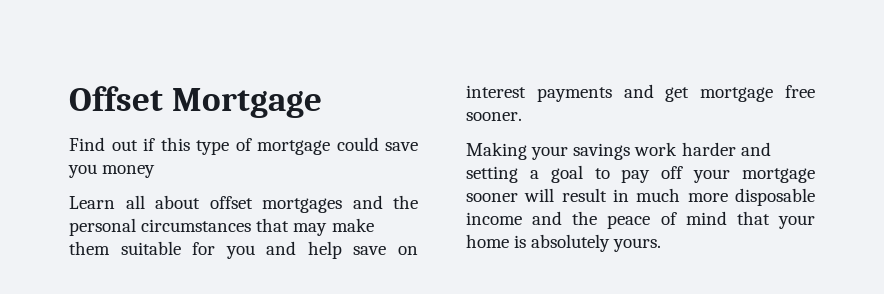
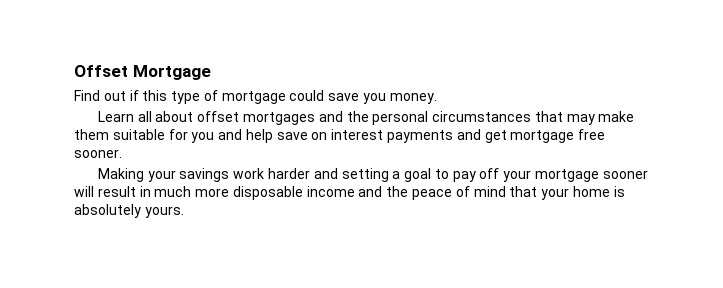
- Find out if this type of mortgage could save you money
+ Find out if this type of mortgage could save you money.

